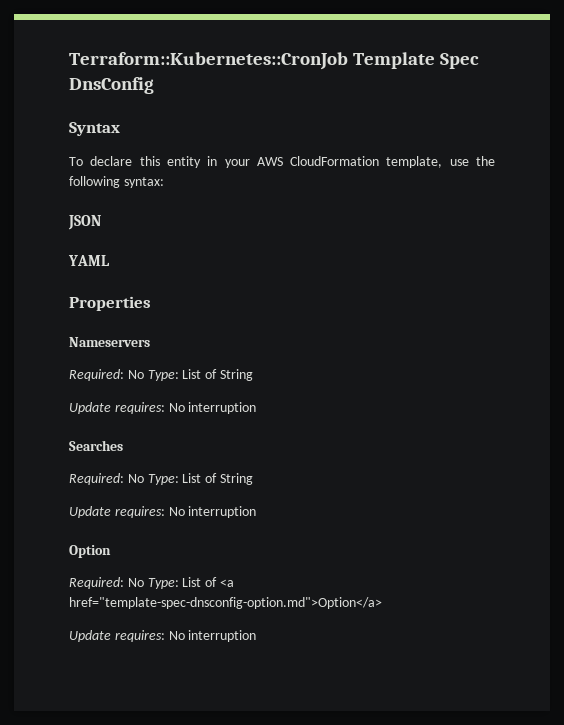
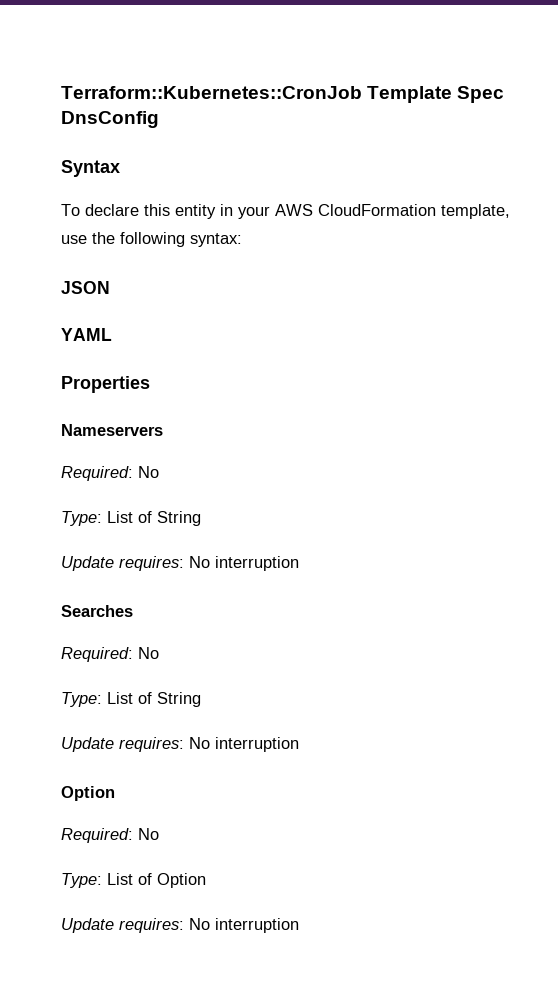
  Nameservers
- Required: No Type: List of String
+ Required: No
+ Type: List of String
  Searches
- Required: No Type: List of String
+ Required: No
+ Type: List of String
  Update requires: No interruption
  Option
- Required: No Type: List of <a href="template-spec-dnsconfig-option.md">Option</a>
+ Required: No
+ Type: List of Option

